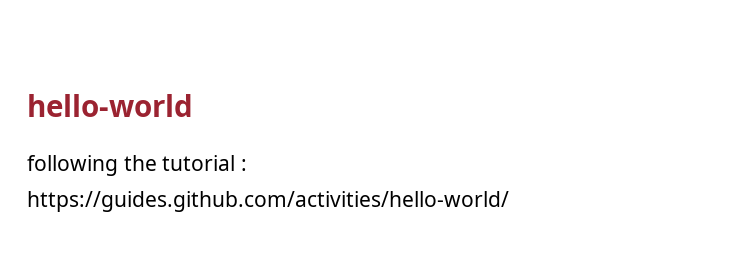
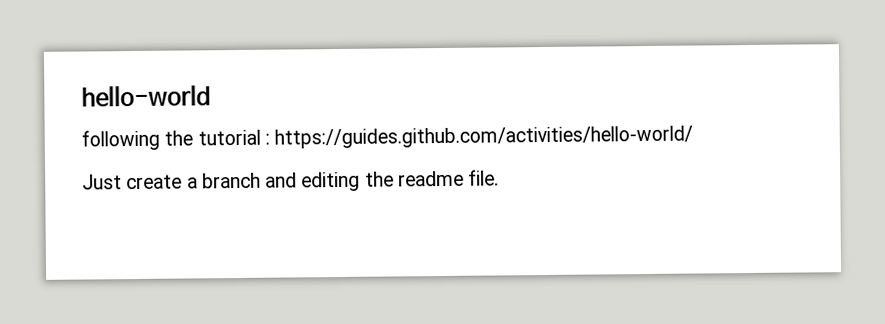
+ Just create a branch and editing the readme file.

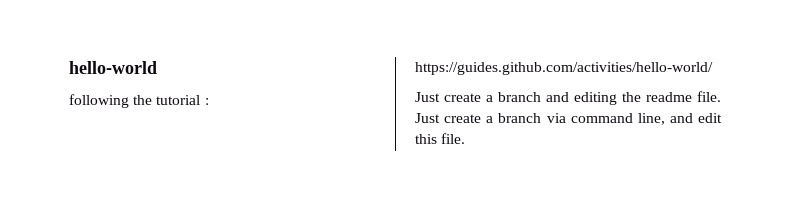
+ Just create a branch via command line, and edit this file.

